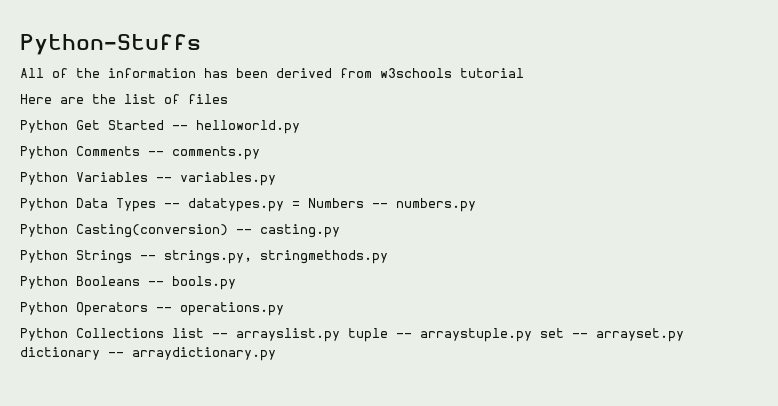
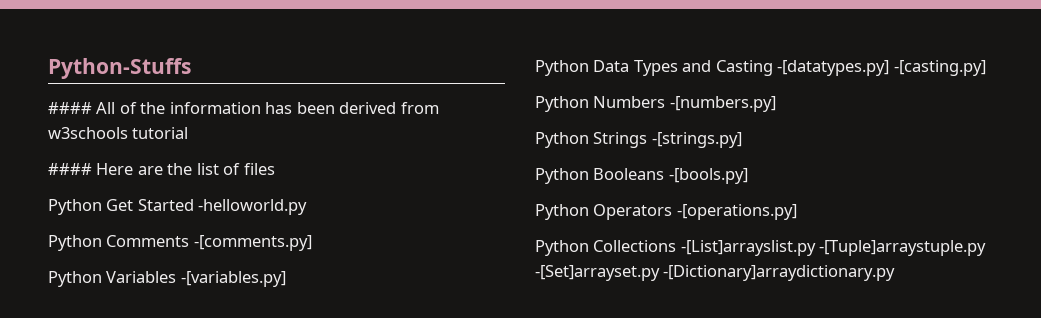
- All of the information has been derived from w3schools tutorial
+ #### All of the information has been derived from w3schools tutorial
- Here are the list of files
+ #### Here are the list of files
- Python Get Started -- helloworld.py
+ Python Get Started -helloworld.py
- Python Comments -- comments.py
+ Python Comments -[comments.py]
- Python Variables -- variables.py
+ Python Variables -[variables.py]
- Python Data Types -- datatypes.py = Numbers -- numbers.py
- Python Casting(conversion) -- casting.py
+ Python Data Types and Casting -[datatypes.py] -[casting.py]
+ Python Numbers -[numbers.py]
- Python Strings -- strings.py, stringmethods.py
+ Python Strings -[strings.py]
- Python Booleans -- bools.py
+ Python Booleans -[bools.py]
- Python Operators -- operations.py
+ Python Operators -[operations.py]
- Python Collections list -- arrayslist.py tuple -- arraystuple.py set -- arrayset.py dictionary -- arraydictionary.py
+ Python Collections -[List]arrayslist.py -[Tuple]arraystuple.py -[Set]arrayset.py -[Dictionary]arraydictionary.py

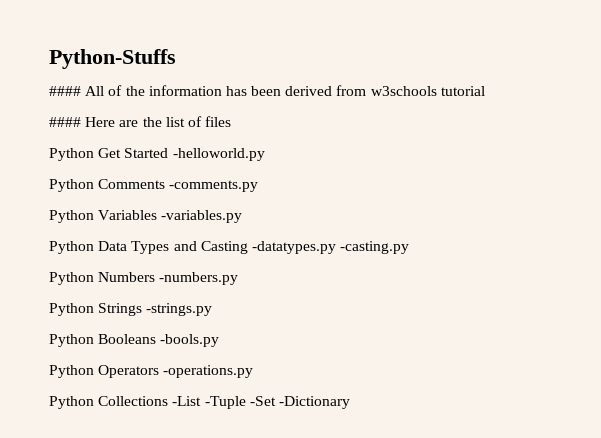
- Python Comments -[comments.py]
+ Python Comments -comments.py
- Python Variables -[variables.py]
+ Python Variables -variables.py
- Python Data Types and Casting -[datatypes.py] -[casting.py]
+ Python Data Types and Casting -datatypes.py -casting.py
- Python Numbers -[numbers.py]
+ Python Numbers -numbers.py
- Python Strings -[strings.py]
+ Python Strings -strings.py
- Python Booleans -[bools.py]
+ Python Booleans -bools.py
- Python Operators -[operations.py]
+ Python Operators -operations.py
- Python Collections -[List]arrayslist.py -[Tuple]arraystuple.py -[Set]arrayset.py -[Dictionary]arraydictionary.py
+ Python Collections -List -Tuple -Set -Dictionary

